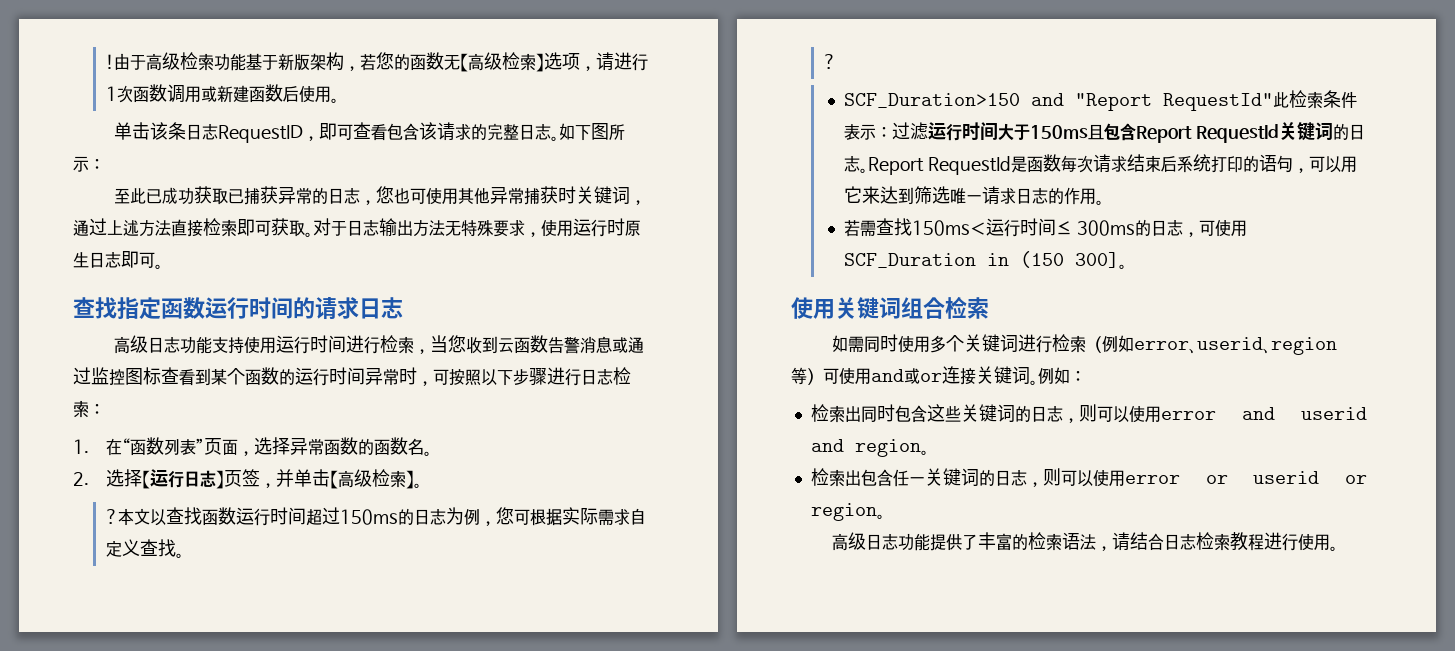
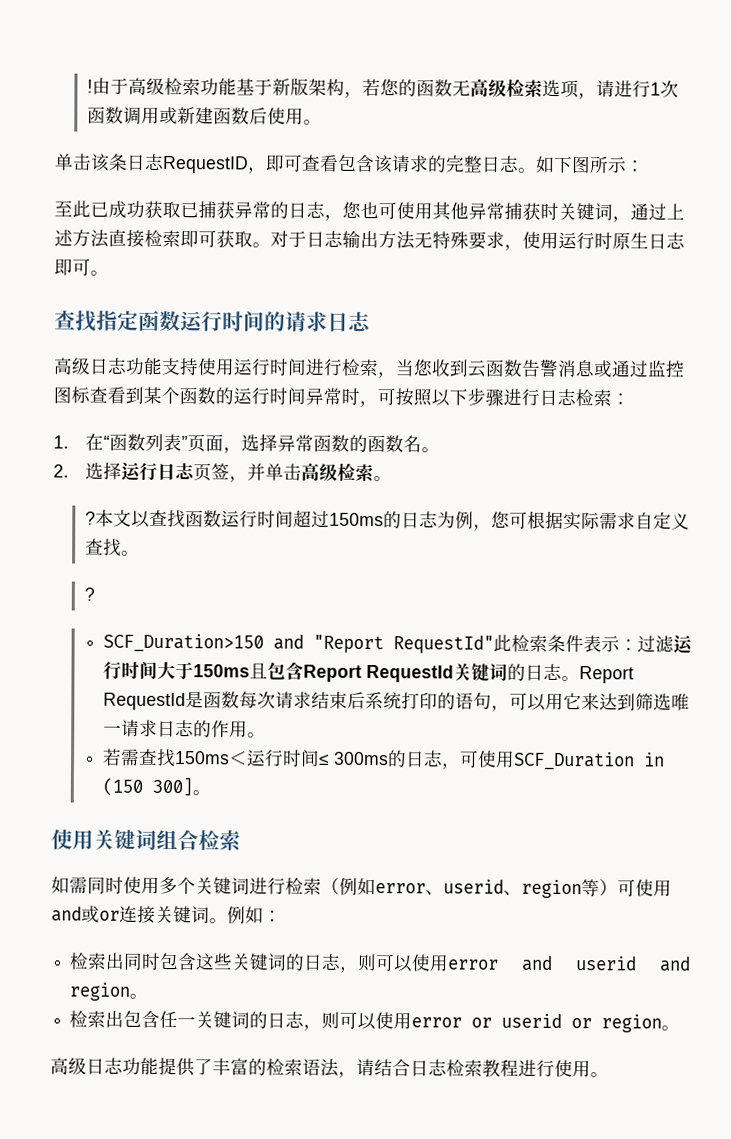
- 由于高级检索功能基于新版架构，若您的函数无【高级检索】选项，请进行1次函数调用或新建函数后使用。
+ 由于高级检索功能基于新版架构，若您的函数无高级检索选项，请进行1次函数调用或新建函数后使用。
- 2.选择【运行日志】页签，并单击【高级检索】。
+ 2.选择运行日志页签，并单击高级检索。

